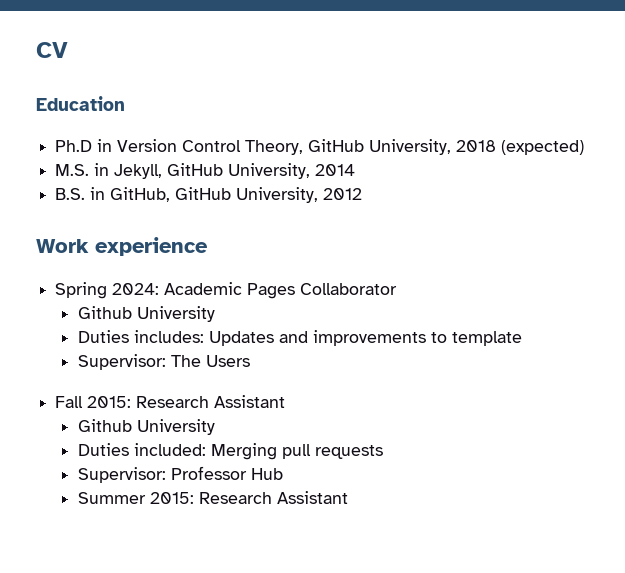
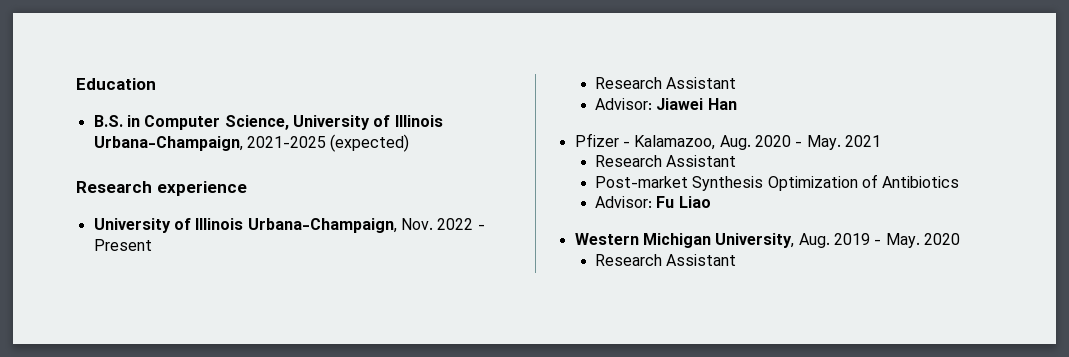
- CV
- Ph.D in Version Control Theory, GitHub University, 2018 (expected)
- M.S. in Jekyll, GitHub University, 2014
- B.S. in GitHub, GitHub University, 2012
- Work experience
- Spring 2024: Academic Pages Collaborator
- Github University
- Duties includes: Updates and improvements to template
- Supervisor: The Users
- Fall 2015: Research Assistant
- Github University
- Duties included: Merging pull requests
- Supervisor: Professor Hub
- Summer 2015: Research Assistant
+ B.S. in Computer Science, University of Illinois Urbana-Champaign, 2021-2025 (expected)
+ Research experience
+ University of Illinois Urbana-Champaign, Nov. 2022 - Present
+ Research Assistant
+ Advisor: Jiawei Han
+ Pfizer - Kalamazoo, Aug. 2020 - May. 2021
+ Research Assistant
+ Post-market Synthesis Optimization of Antibiotics
+ Advisor: Fu Liao
+ Western Michigan University, Aug. 2019 - May. 2020
+ Research Assistant

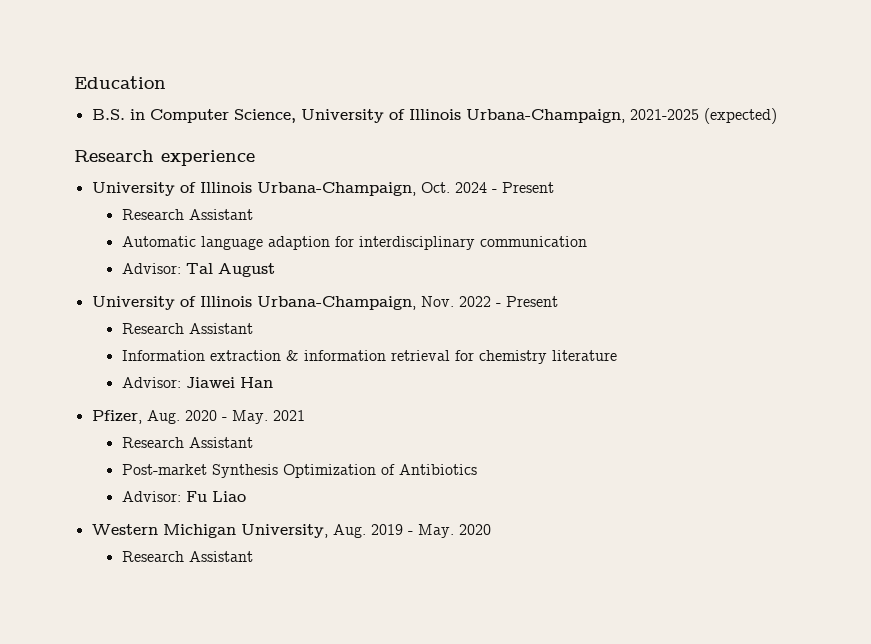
+ University of Illinois Urbana-Champaign, Oct. 2024 - Present
+ Research Assistant
+ Automatic language adaption for interdisciplinary communication
+ Advisor: Tal August
+ Information extraction & information retrieval for chemistry literature
- Pfizer - Kalamazoo, Aug. 2020 - May. 2021
+ Pfizer, Aug. 2020 - May. 2021

